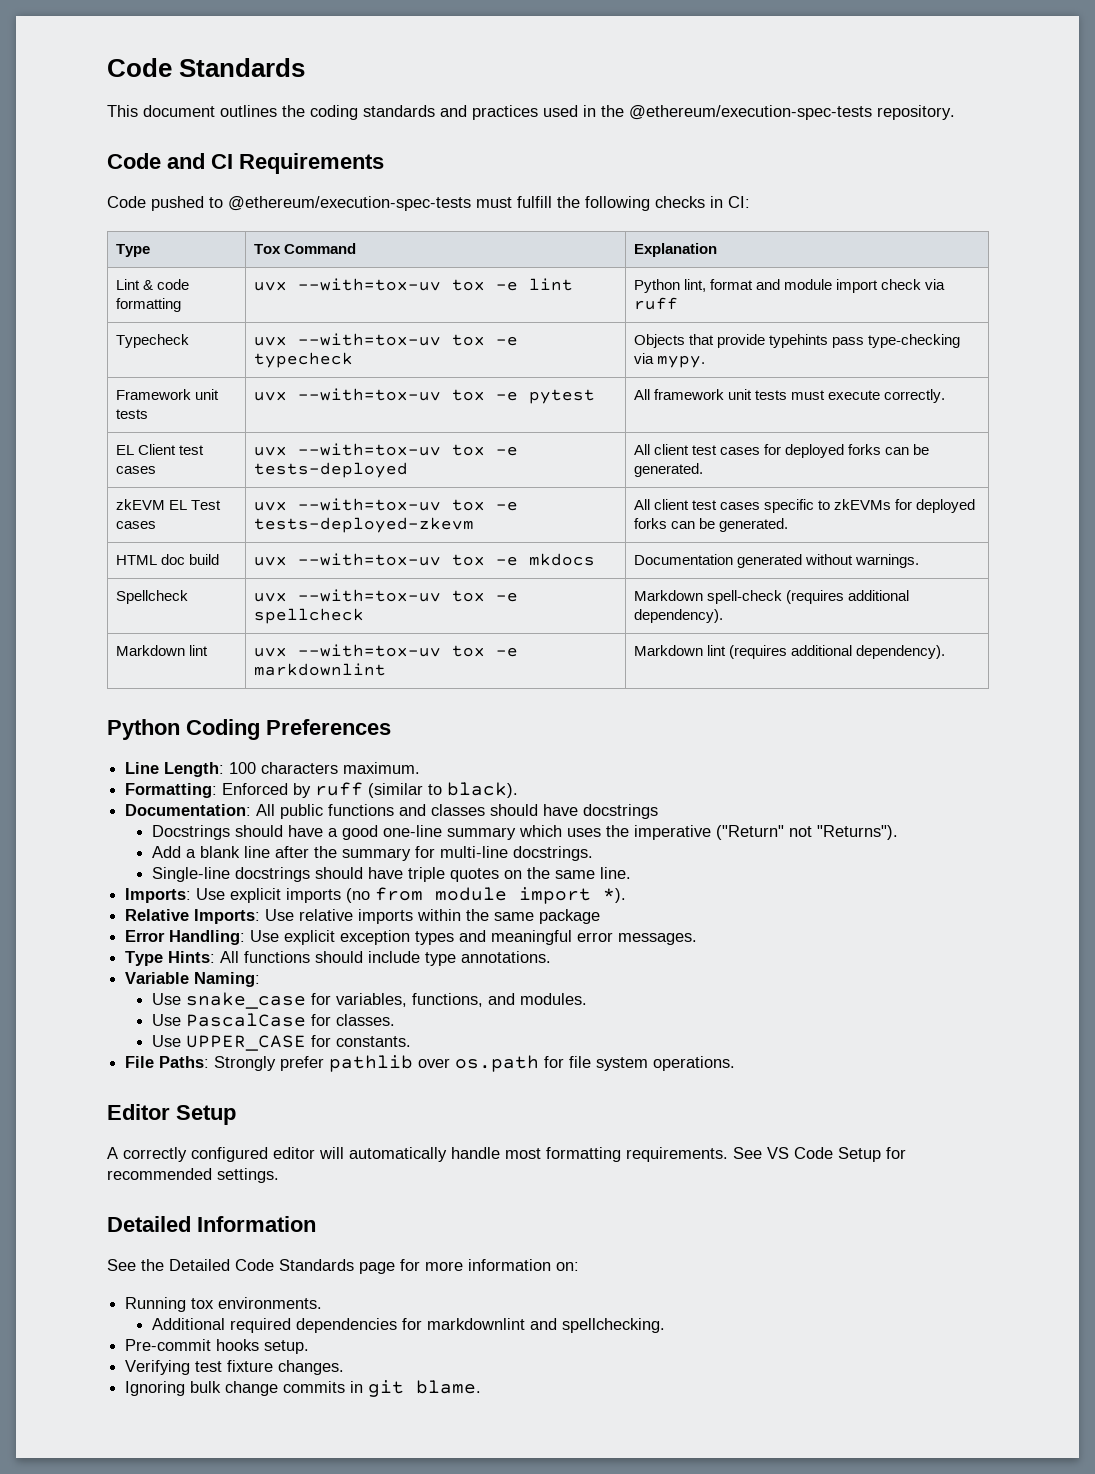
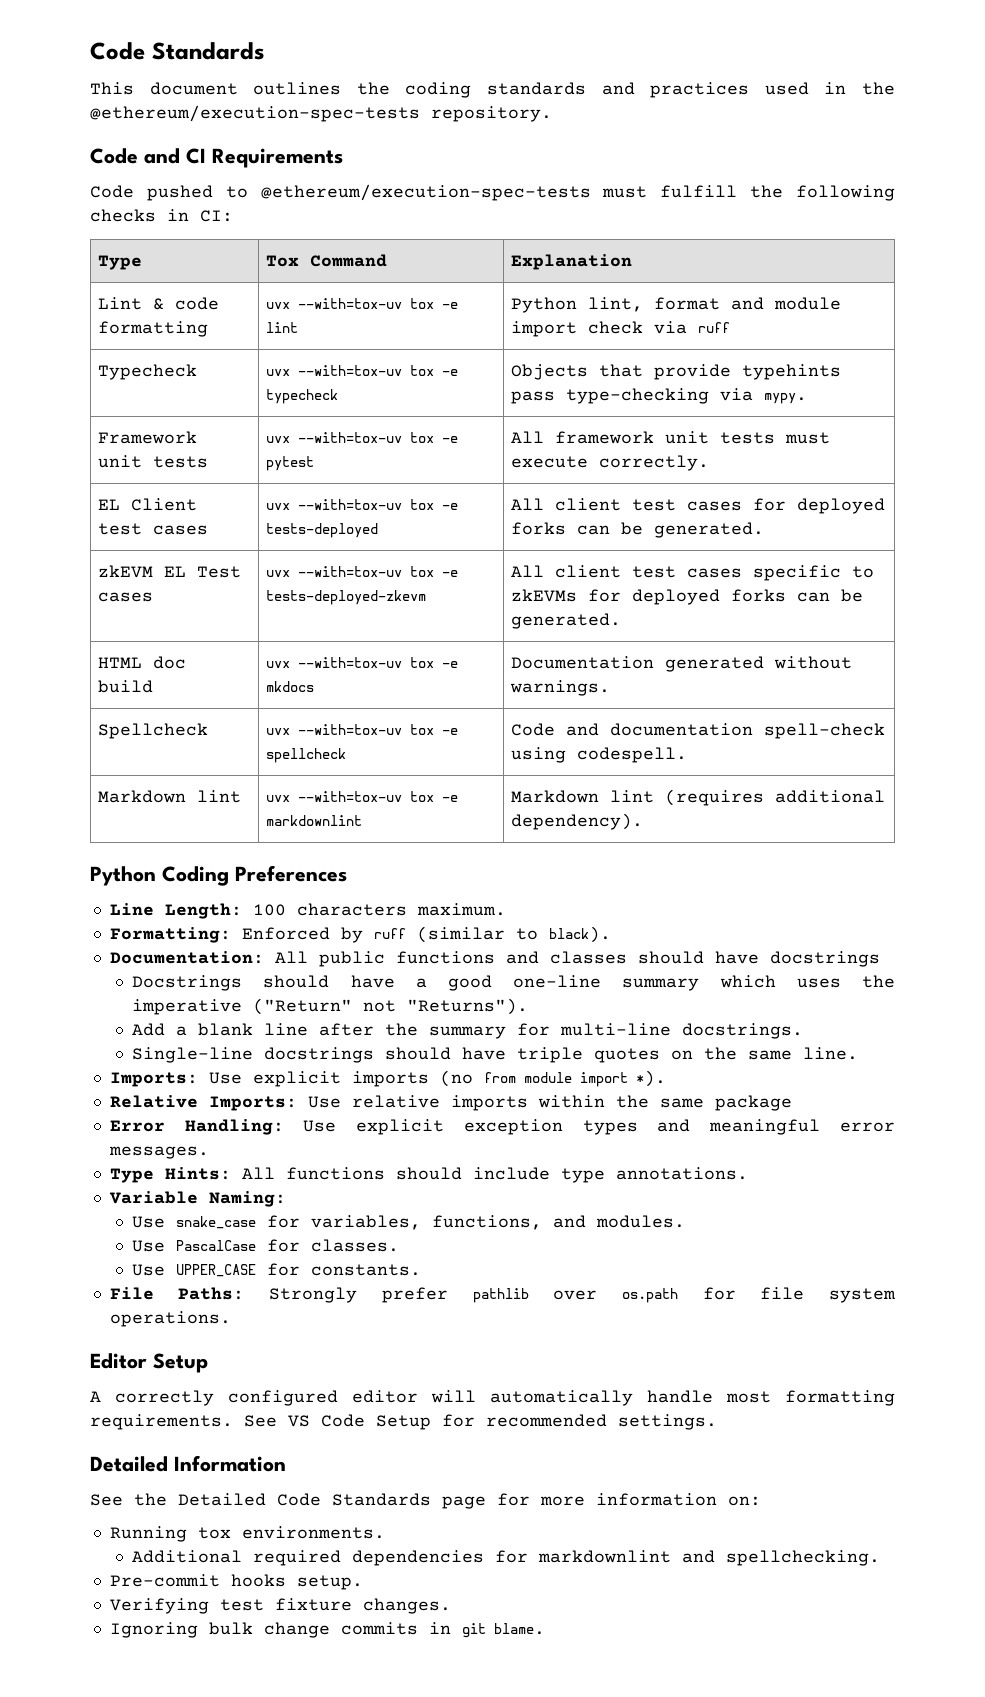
- Spellcheck | uvx --with=tox-uv tox -e spellcheck | Markdown spell-check (requires additional dependency).
+ Spellcheck | uvx --with=tox-uv tox -e spellcheck | Code and documentation spell-check using codespell.

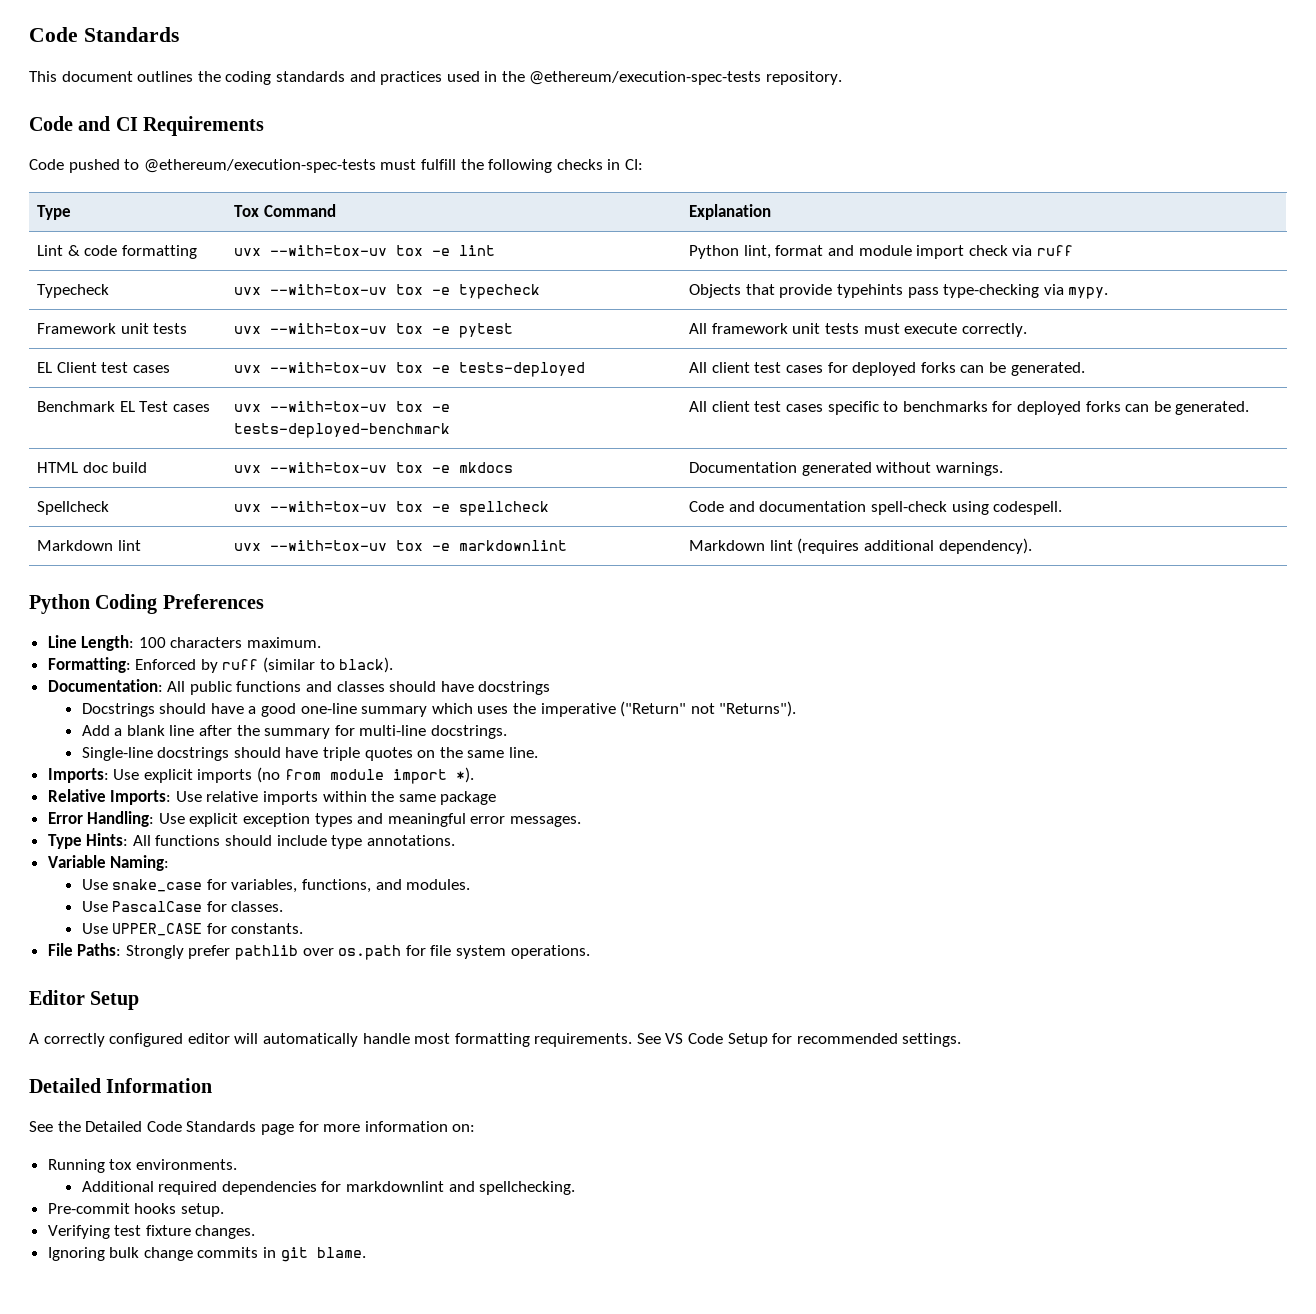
- zkEVM EL Test cases | uvx --with=tox-uv tox -e tests-deployed-zkevm | All client test cases specific to zkEVMs for deployed forks can be generated.
+ Benchmark EL Test cases | uvx --with=tox-uv tox -e tests-deployed-benchmark | All client test cases specific to benchmarks for deployed forks can be generated.

